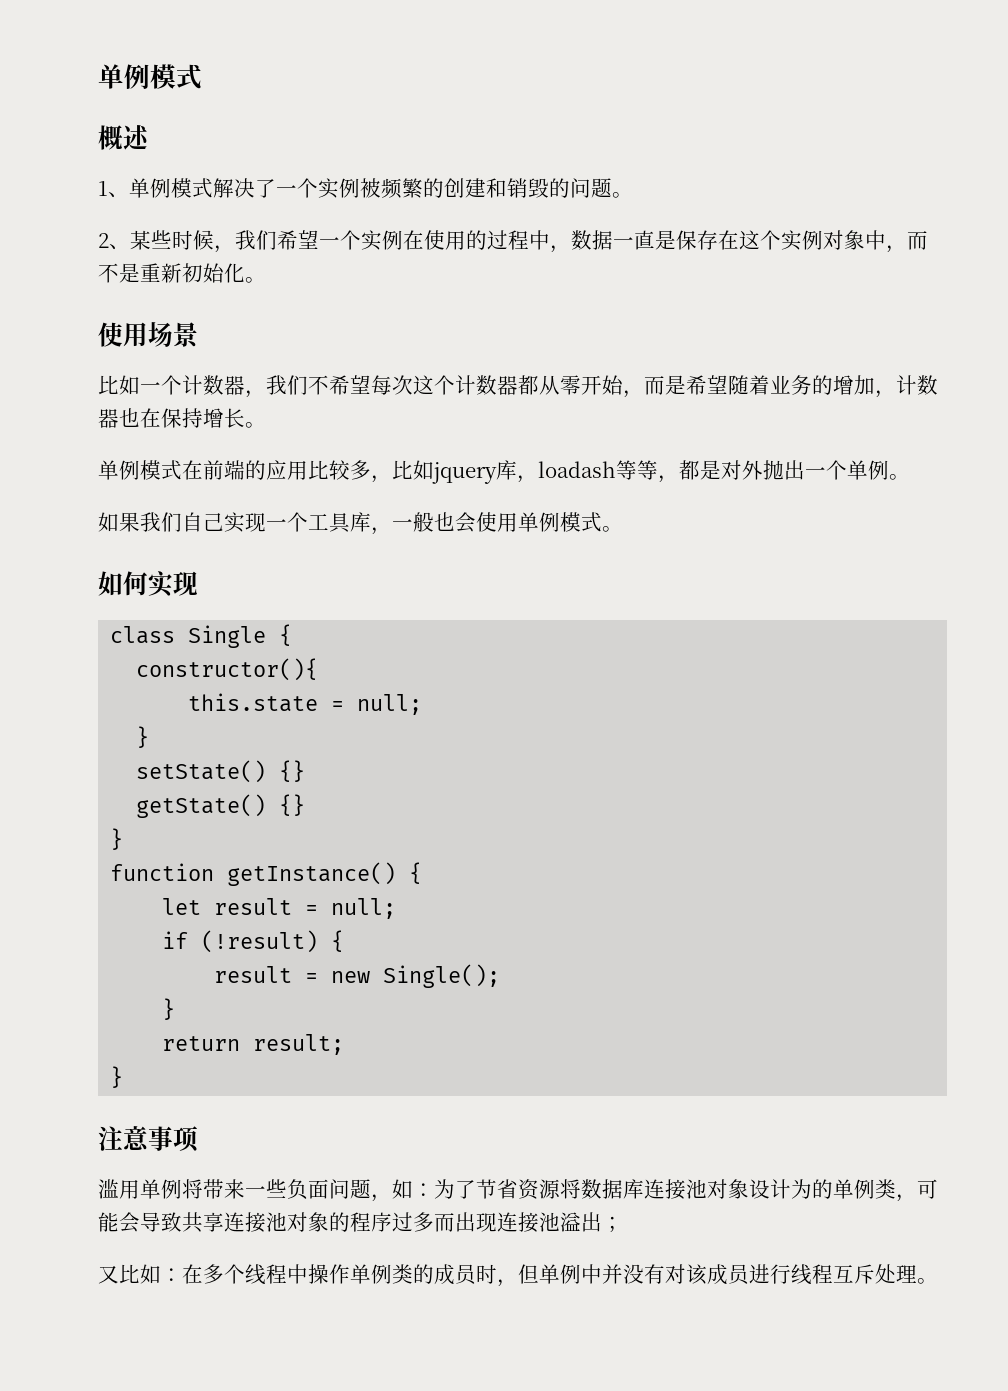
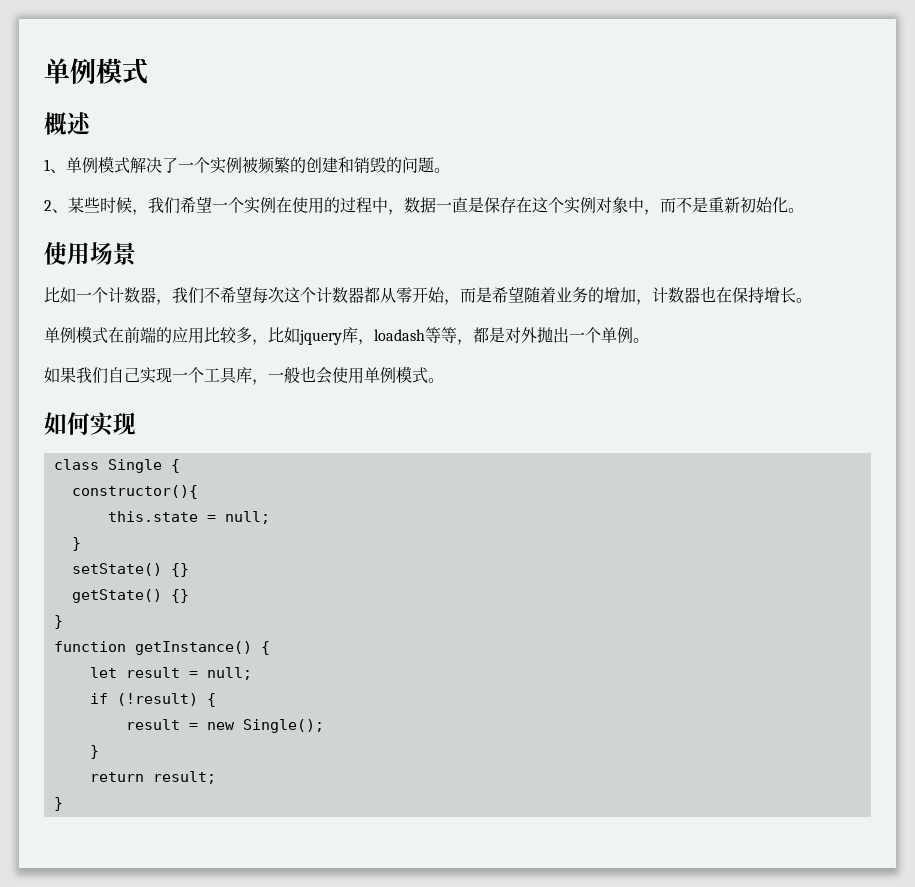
- 注意事项
- 滥用单例将带来一些负面问题，如：为了节省资源将数据库连接池对象设计为的单例类，可能会导致共享连接池对象的程序过多而出现连接池溢出；
- 又比如：在多个线程中操作单例类的成员时，但单例中并没有对该成员进行线程互斥处理。

